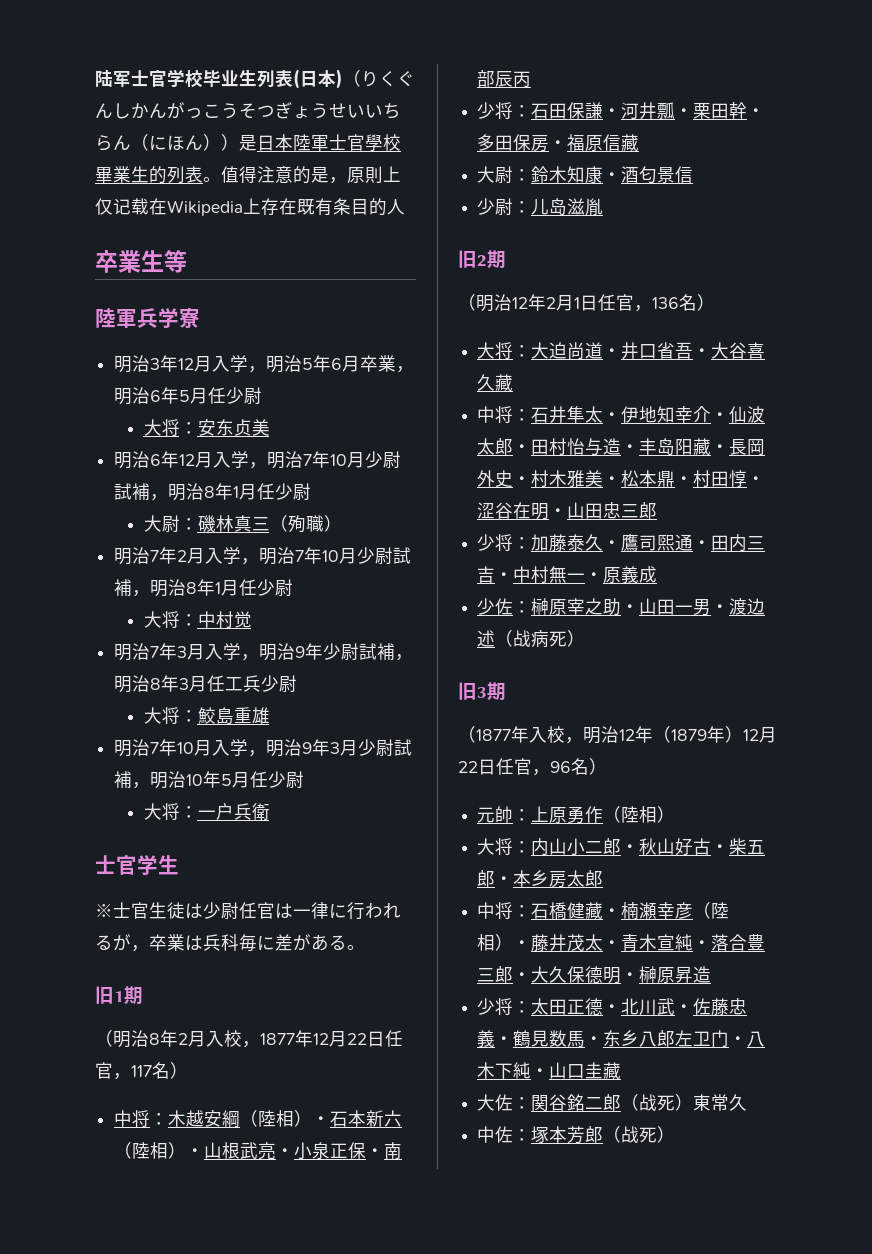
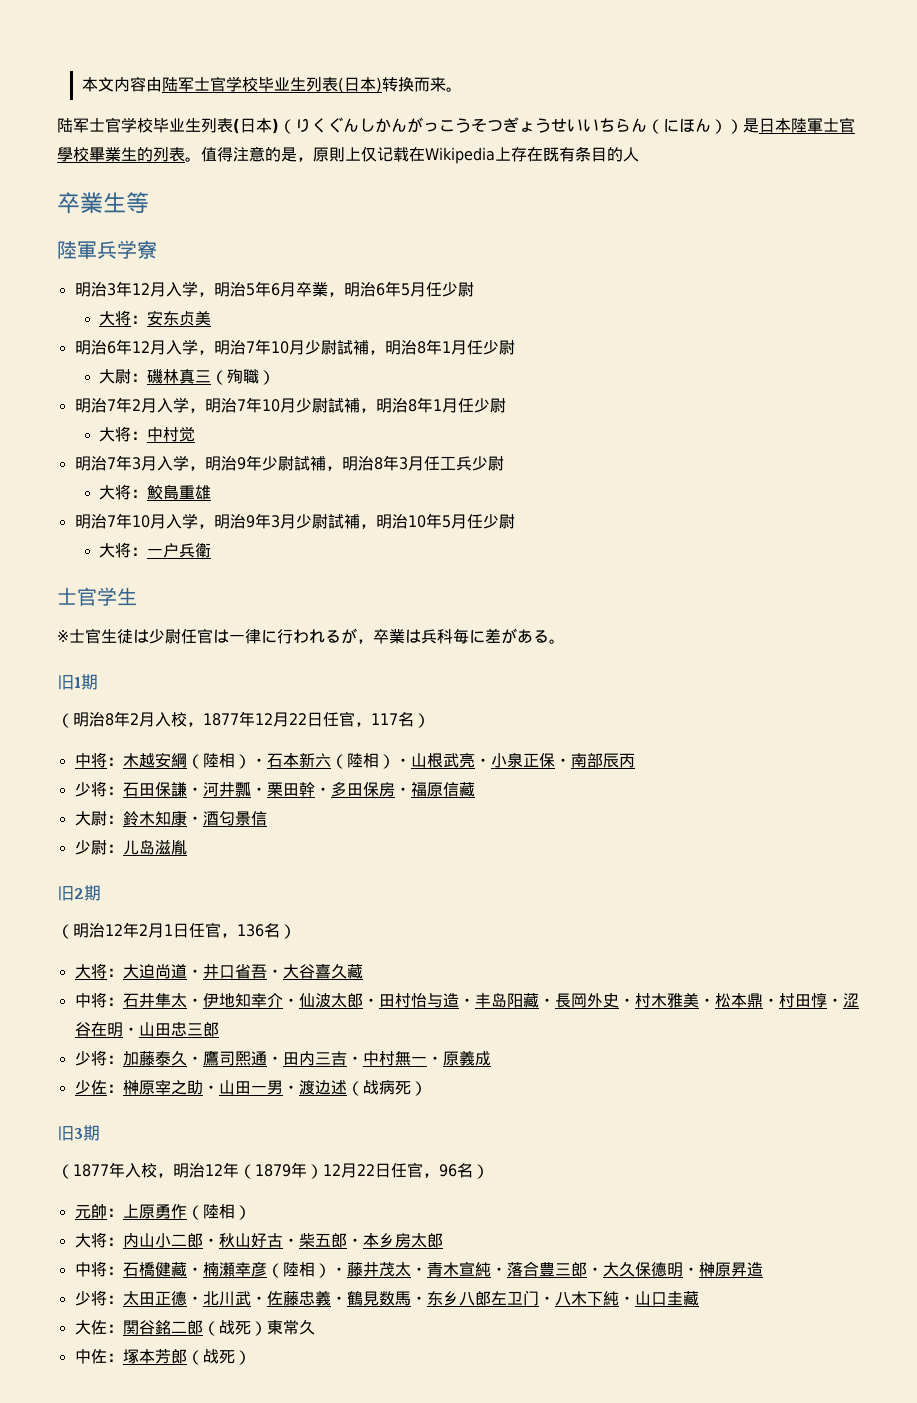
+ 本文内容由陆军士官学校毕业生列表(日本)转换而来。

